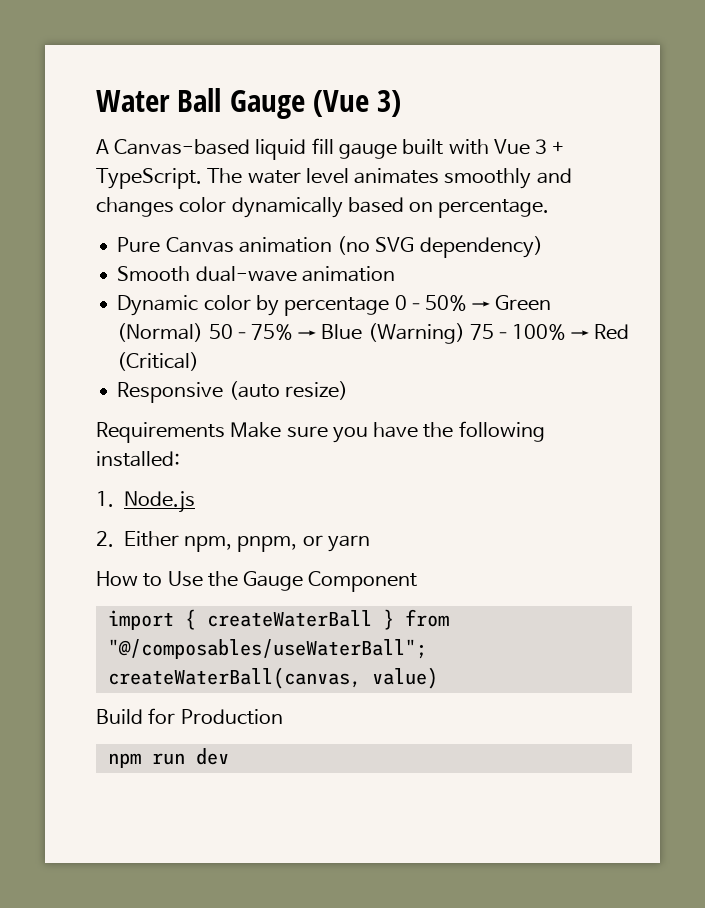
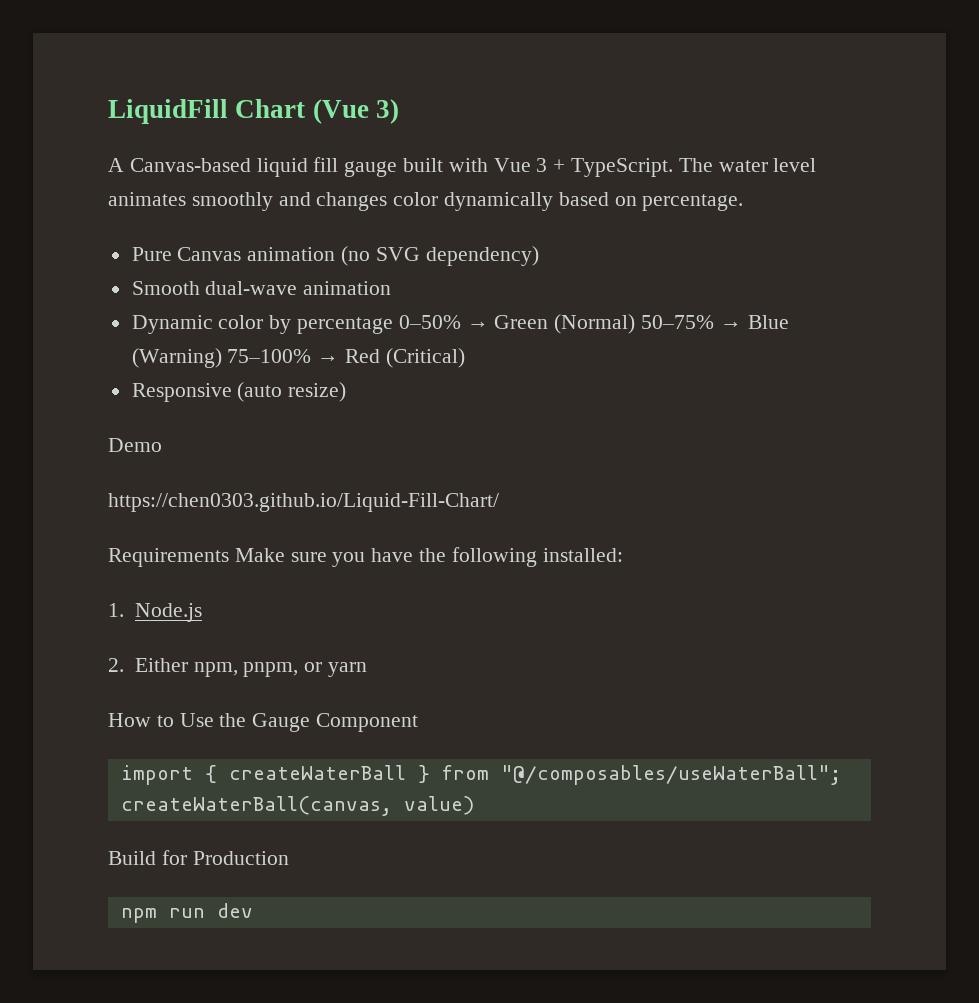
- Water Ball Gauge (Vue 3)
+ LiquidFill Chart (Vue 3)
+ Demo
+ https://chen0303.github.io/Liquid-Fill-Chart/

